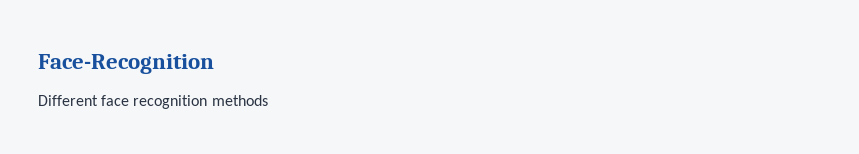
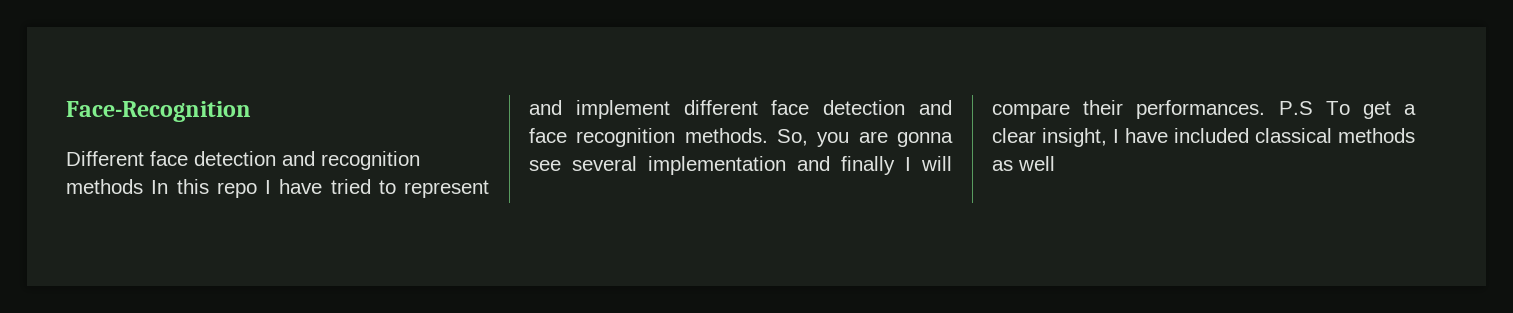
- Different face recognition methods
+ Different face detection and recognition methods In this repo I have tried to represent and implement different face detection and face recognition methods. So, you are gonna see several implementation and finally I will compare their performances. P.S To get a clear insight, I have included classical methods as well

